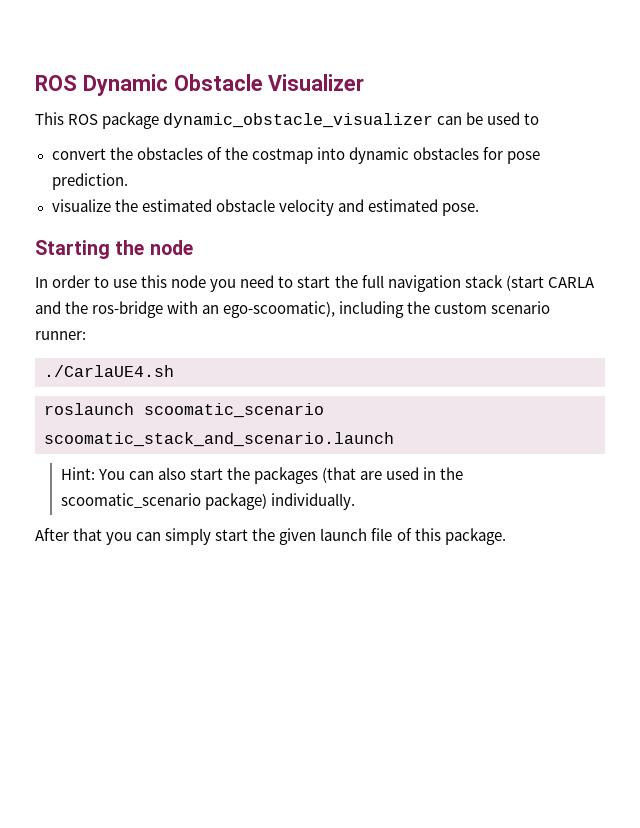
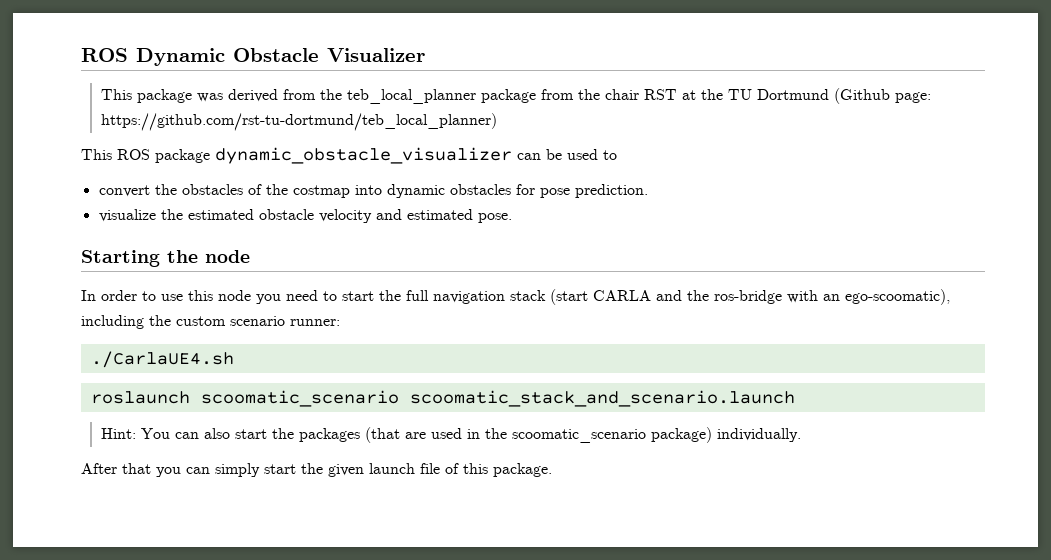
+ This package was derived from the teb_local_planner package from the chair RST at the TU Dortmund (Github page: https://github.com/rst-tu-dortmund/teb_local_planner)

